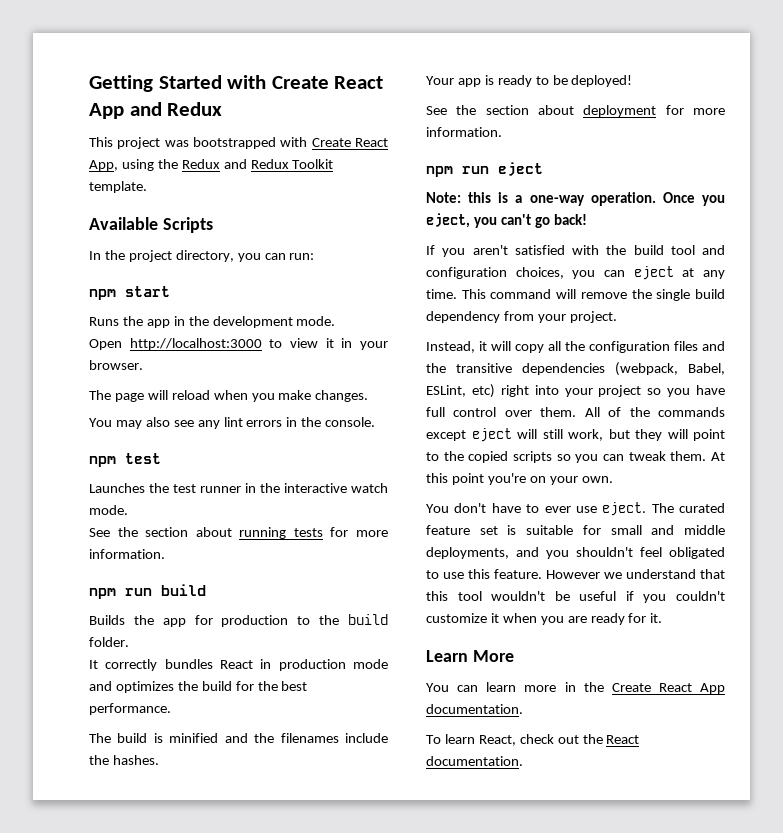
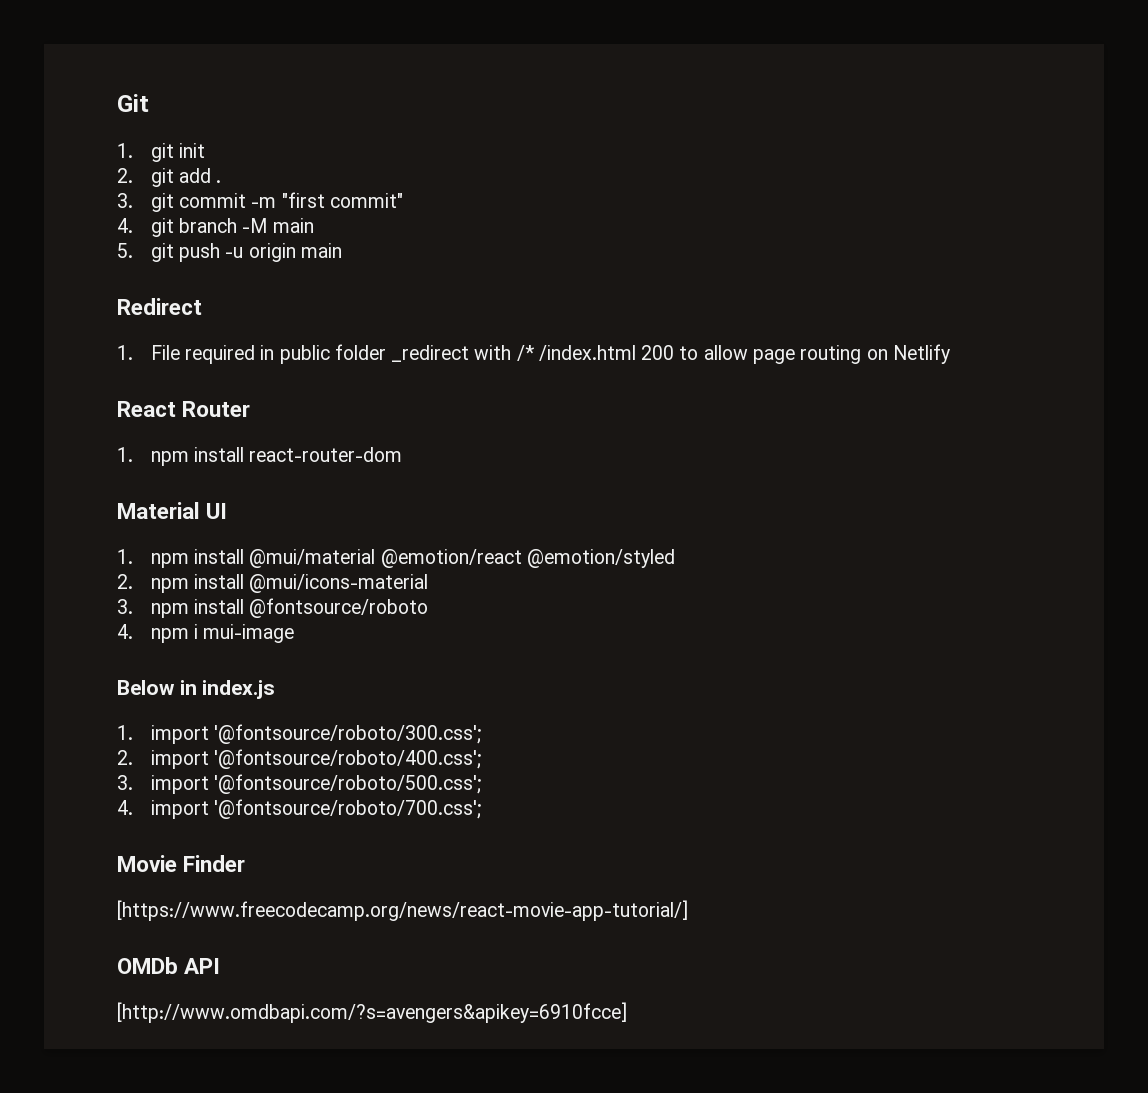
- Getting Started with Create React App and Redux
- This project was bootstrapped with Create React App, using the Redux and Redux Toolkit template.
- Available Scripts
- In the project directory, you can run:
- npm start
- Runs the app in the development mode.
- Open http://localhost:3000 to view it in your browser.
- The page will reload when you make changes.
- You may also see any lint errors in the console.
- npm test
- Launches the test runner in the interactive watch mode.
- See the section about running tests for more information.
- npm run build
- Builds the app for production to the build folder.
- It correctly bundles React in production mode and optimizes the build for the best performance.
- The build is minified and the filenames include the hashes.
- Your app is ready to be deployed!
- See the section about deployment for more information.
- npm run eject
- Note: this is a one-way operation. Once you eject, you can't go back!
- If you aren't satisfied with the build tool and configuration choices, you can eject at any time. This command will remove the single build dependency from your project.
- Instead, it will copy all the configuration files and the transitive dependencies (webpack, Babel, ESLint, etc) right into your project so you have full control over them. All of the commands except eject will still work, but they will point to the copied scripts so you can tweak them. At this point you're on your own.
- You don't have to ever use eject. The curated feature set is suitable for small and middle deployments, and you shouldn't feel obligated to use this feature. However we understand that this tool wouldn't be useful if you couldn't customize it when you are ready for it.
- Learn More
- You can learn more in the Create React App documentation.
- To learn React, check out the React documentation.
+ Git
+ 1. git init
+ 2. git add .
+ 3. git commit -m "first commit"
+ 4. git branch -M main
+ 5. git push -u origin main
+ Redirect
+ 1. File required in public folder _redirect with /* /index.html 200 to allow page routing on Netlify
+ React Router
+ 1. npm install react-router-dom
+ Material UI
+ 1. npm install @mui/material @emotion/react @emotion/styled
+ 2. npm install @mui/icons-material
+ 3. npm install @fontsource/roboto
+ 4. npm i mui-image
+ Below in index.js
+ 1. import '@fontsource/roboto/300.css';
+ 2. import '@fontsource/roboto/400.css';
+ 3. import '@fontsource/roboto/500.css';
+ 4. import '@fontsource/roboto/700.css';
+ Movie Finder
+ [https://www.freecodecamp.org/news/react-movie-app-tutorial/]
+ OMDb API
+ [http://www.omdbapi.com/?s=avengers&apikey=6910fcce]

